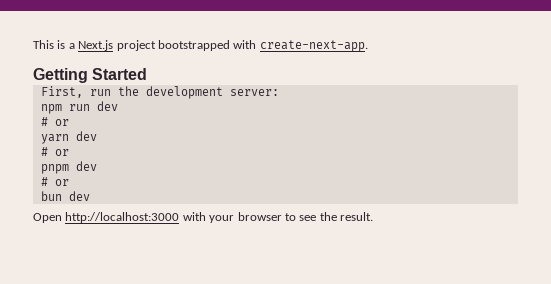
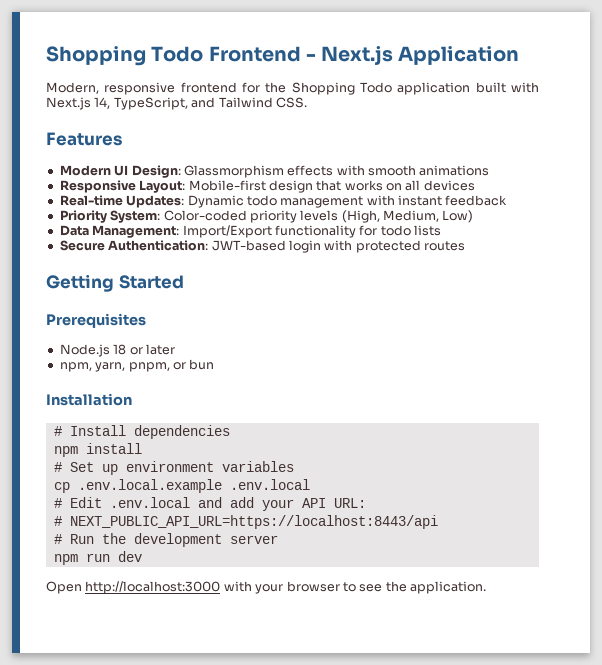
- This is a Next.js project bootstrapped with create-next-app.
+ Shopping Todo Frontend - Next.js Application
+ Modern, responsive frontend for the Shopping Todo application built with Next.js 14, TypeScript, and Tailwind CSS.
+ Features
+ Modern UI Design: Glassmorphism effects with smooth animations
+ Responsive Layout: Mobile-first design that works on all devices
+ Real-time Updates: Dynamic todo management with instant feedback
+ Priority System: Color-coded priority levels (High, Medium, Low)
+ Data Management: Import/Export functionality for todo lists
+ Secure Authentication: JWT-based login with protected routes
  Getting Started
- First, run the development server:
+ Prerequisites
+ Node.js 18 or later
+ npm, yarn, pnpm, or bun
+ Installation
+ # Install dependencies
+ npm install
+ # Set up environment variables
+ cp .env.local.example .env.local
+ # Edit .env.local and add your API URL:
+ # NEXT_PUBLIC_API_URL=https://localhost:8443/api
+ # Run the development server
  npm run dev
- # or
- yarn dev
- # or
- pnpm dev
- # or
- bun dev
- Open http://localhost:3000 with your browser to see the result.
+ Open http://localhost:3000 with your browser to see the application.

